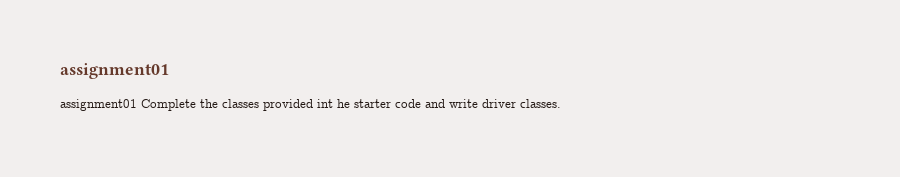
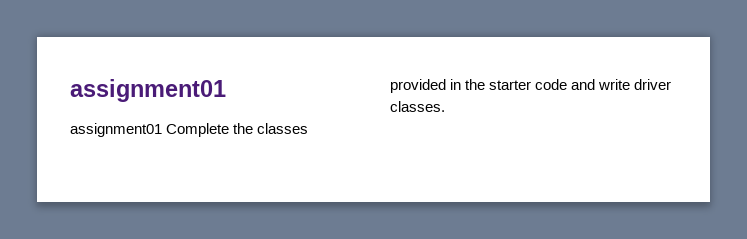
- assignment01 Complete the classes provided int he starter code and write driver classes.
+ assignment01 Complete the classes provided in the starter code and write driver classes.

